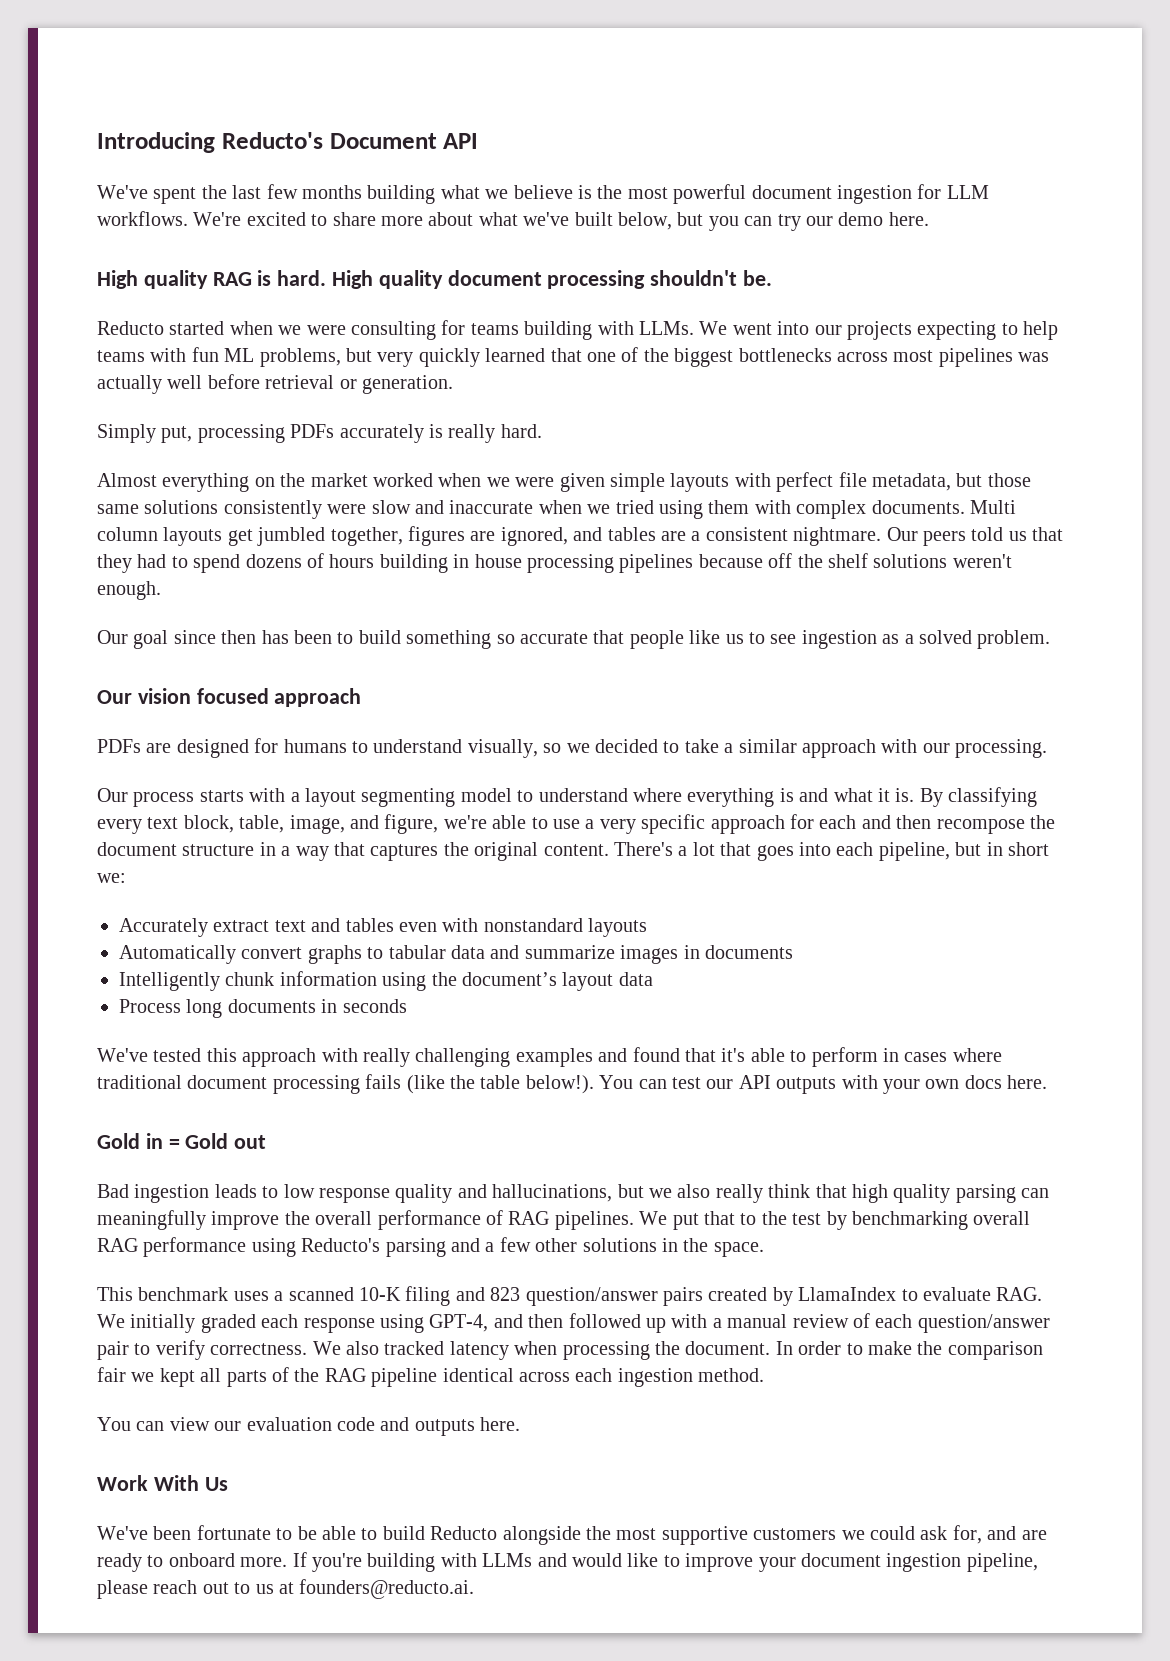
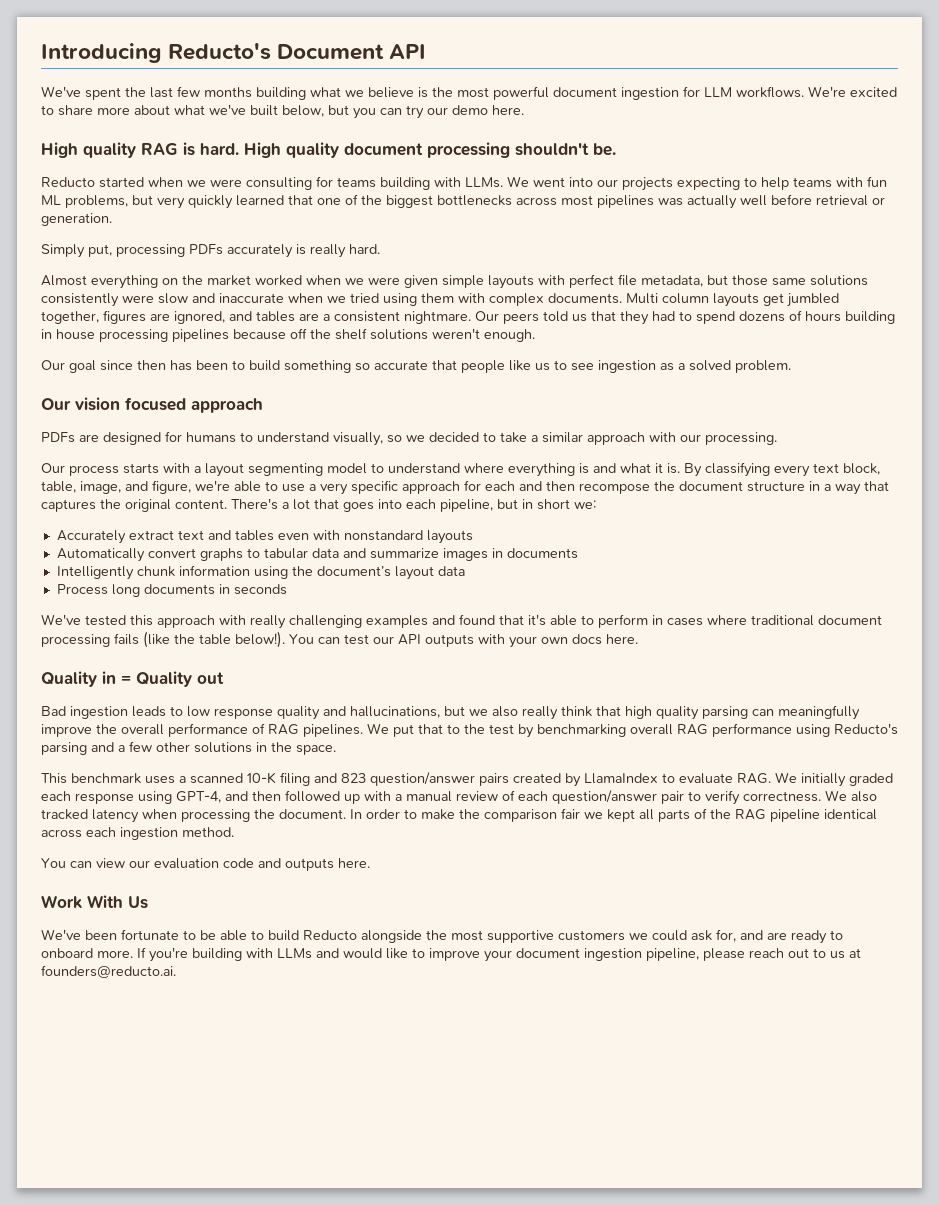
- Gold in = Gold out
+ Quality in = Quality out

